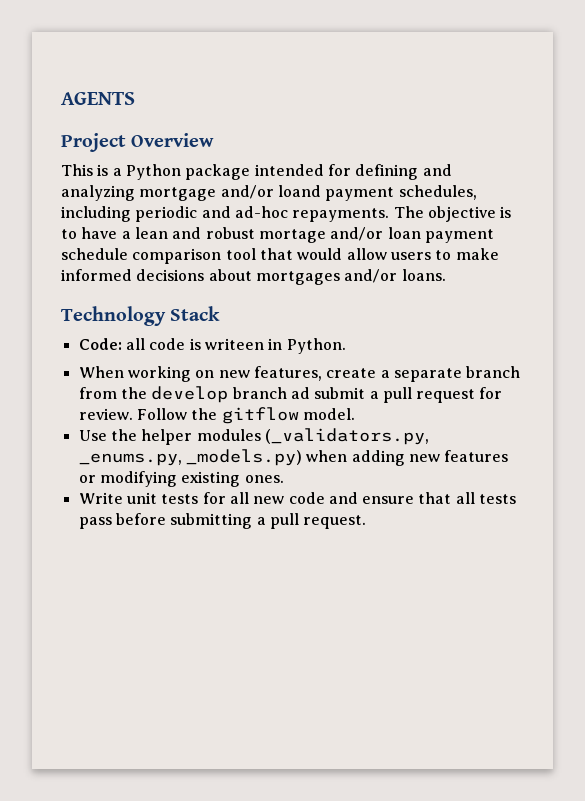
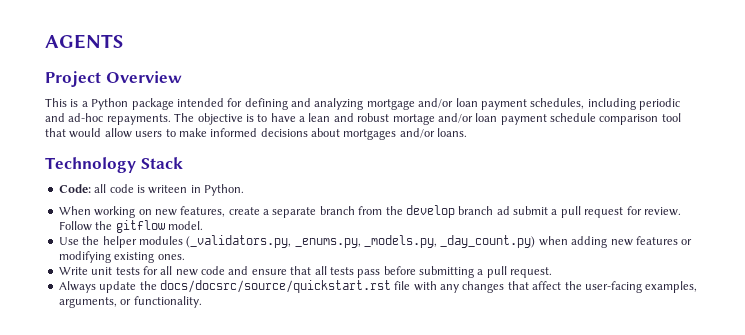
- This is a Python package intended for defining and analyzing mortgage and/or loand payment schedules, including periodic and ad-hoc repayments.
+ This is a Python package intended for defining and analyzing mortgage and/or loan payment schedules, including periodic and ad-hoc repayments.
- Use the helper modules (_validators.py, _enums.py, _models.py) when adding new features or modifying existing ones.
+ Use the helper modules (_validators.py, _enums.py, _models.py, _day_count.py) when adding new features or modifying existing ones.
+ Always update the docs/docsrc/source/quickstart.rst file with any changes that affect the user-facing examples, arguments, or functionality.

